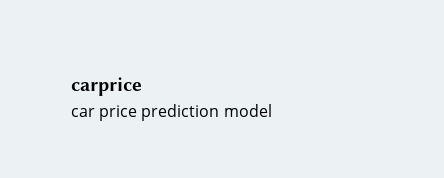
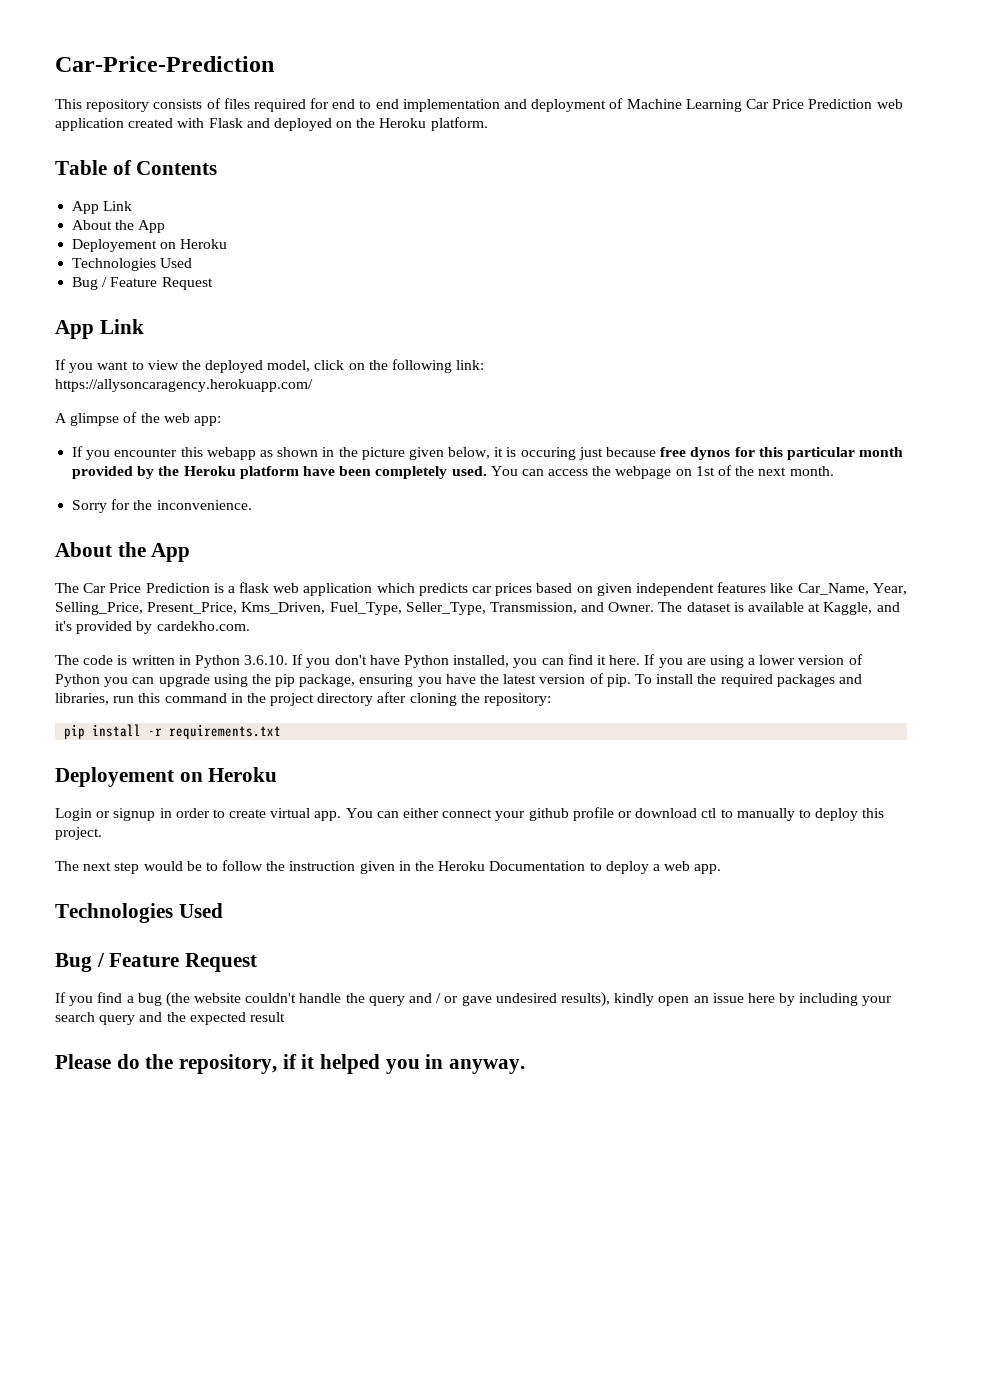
- carprice
- car price prediction model
+ Car-Price-Prediction
+ This repository consists of files required for end to end implementation and deployment of Machine Learning Car Price Prediction web application created with Flask and deployed on the Heroku platform.
+ Table of Contents
+ App Link
+ About the App
+ Deployement on Heroku
+ Technologies Used
+ Bug / Feature Request
+ App Link
+ If you want to view the deployed model, click on the following link:
+ https://allysoncaragency.herokuapp.com/
+ A glimpse of the web app:
+ If you encounter this webapp as shown in the picture given below, it is occuring just because free dynos for this particular month provided by the Heroku platform have been completely used. You can access the webpage on 1st of the next month.
+ Sorry for the inconvenience.
+ About the App
+ The Car Price Prediction is a flask web application which predicts car prices based on given independent features like Car_Name, Year, Selling_Price, Present_Price, Kms_Driven, Fuel_Type, Seller_Type, Transmission, and Owner. The dataset is available at Kaggle, and it's provided by cardekho.com.
+ The code is written in Python 3.6.10. If you don't have Python installed, you can find it here. If you are using a lower version of Python you can upgrade using the pip package, ensuring you have the latest version of pip. To install the required packages and libraries, run this command in the project directory after cloning the repository:
+ pip install -r requirements.txt
+ Deployement on Heroku
+ Login or signup in order to create virtual app. You can either connect your github profile or download ctl to manually to deploy this project.
+ The next step would be to follow the instruction given in the Heroku Documentation to deploy a web app.
+ Technologies Used
+ Bug / Feature Request
+ If you find a bug (the website couldn't handle the query and / or gave undesired results), kindly open an issue here by including your search query and the expected result
+ Please do the repository, if it helped you in anyway.

